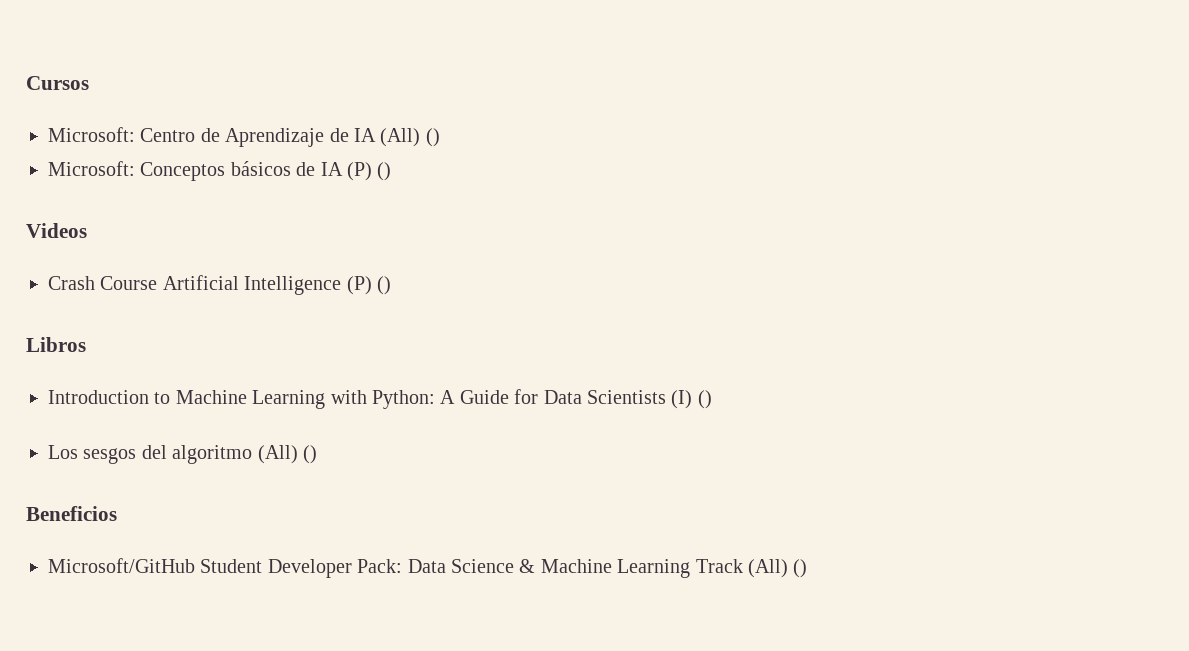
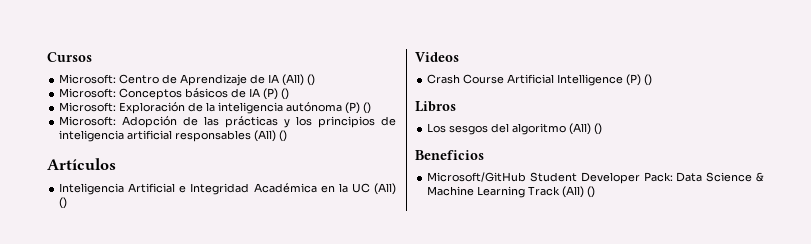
+ Microsoft: Exploración de la inteligencia autónoma (P) ()
+ Microsoft: Adopción de las prácticas y los principios de inteligencia artificial responsables (All) ()
+ Artículos
+ Inteligencia Artificial e Integridad Académica en la UC (All) ()
- Introduction to Machine Learning with Python: A Guide for Data Scientists (I) ()

